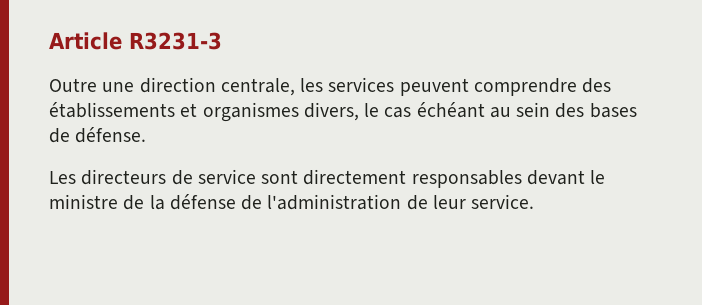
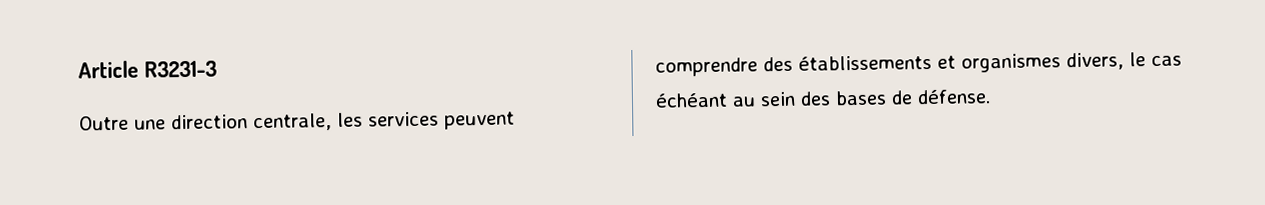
- Les directeurs de service sont directement responsables devant le ministre de la défense de l'administration de leur service.

